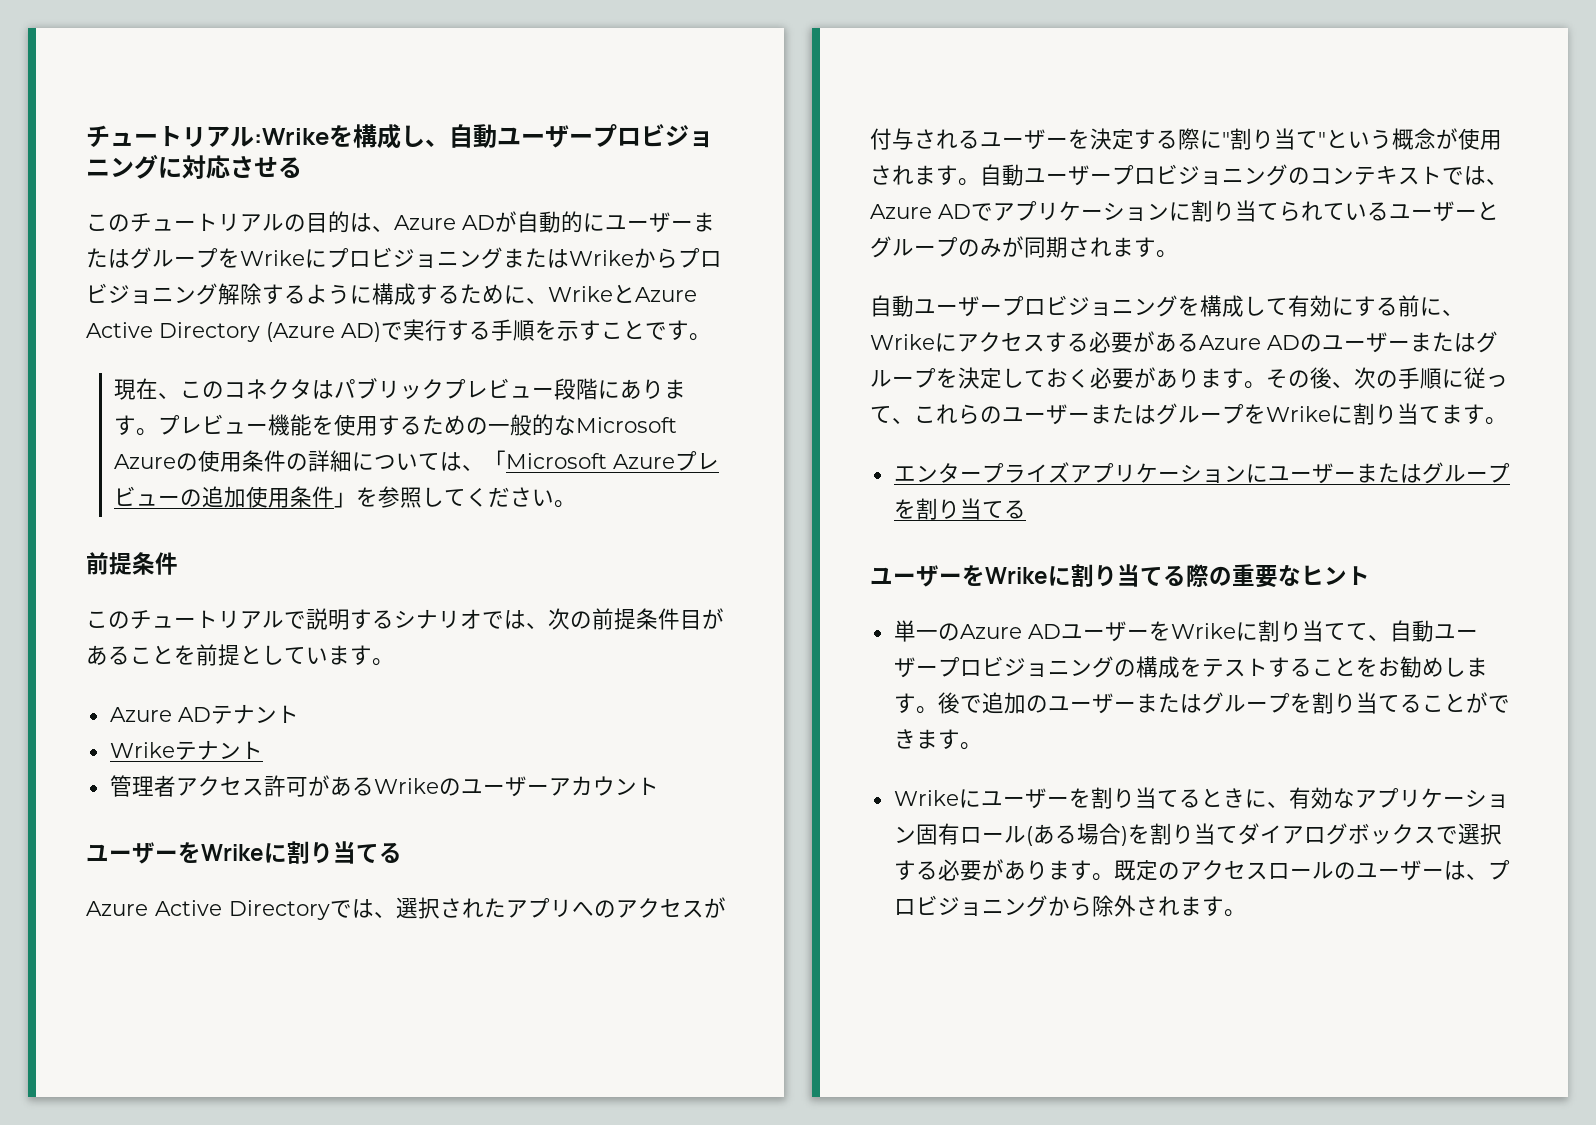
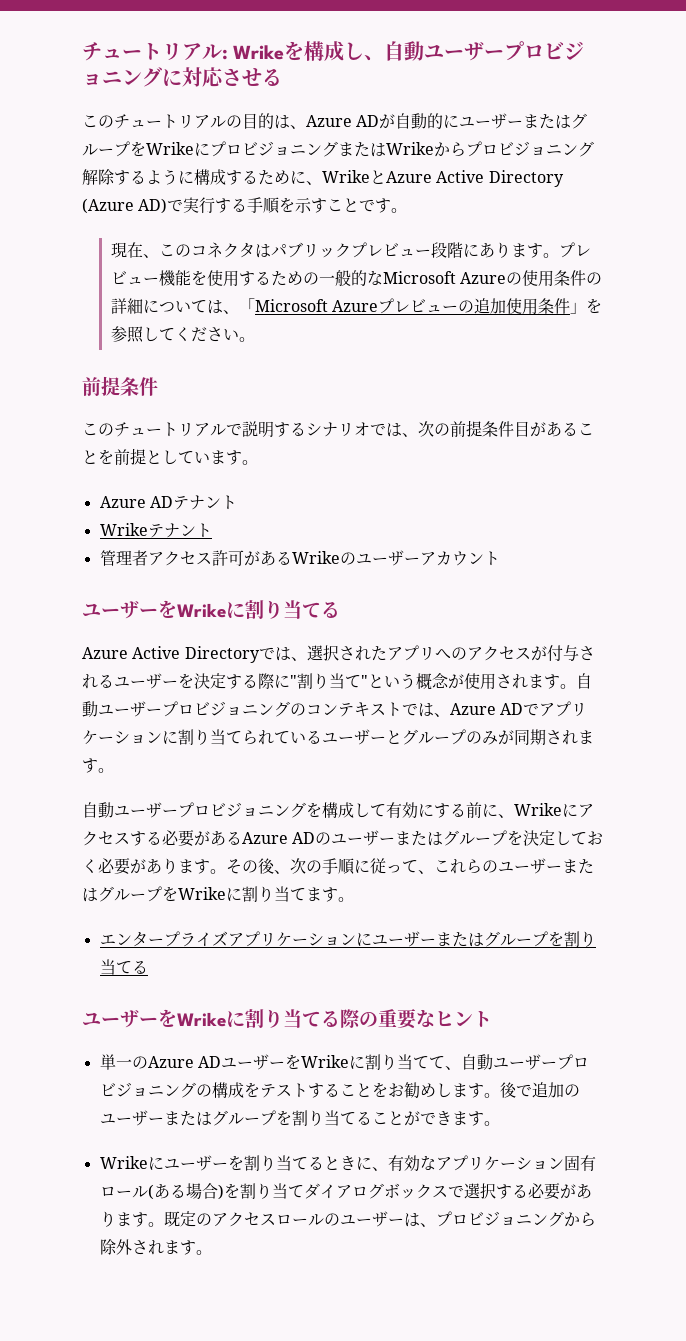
- チュートリアル:Wrikeを構成し、自動ユーザープロビジョニングに対応させる
+ チュートリアル: Wrikeを構成し、自動ユーザープロビジョニングに対応させる

